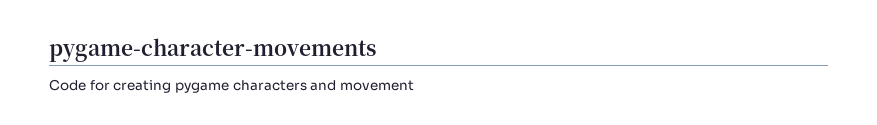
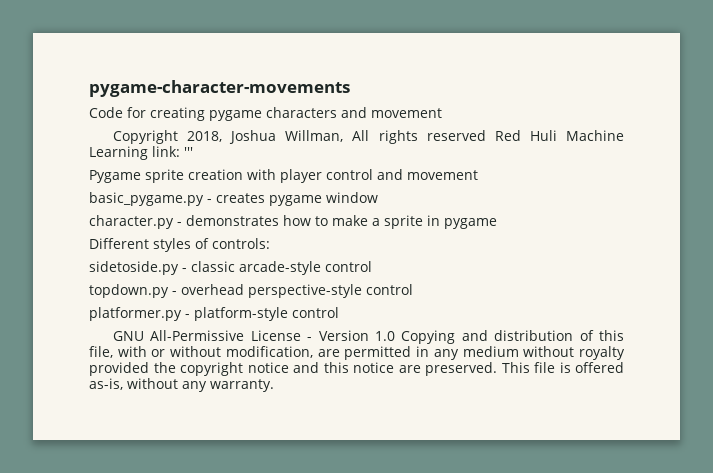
+ Copyright 2018, Joshua Willman, All rights reserved Red Huli Machine Learning link: '''
+ Pygame sprite creation with player control and movement
+ basic_pygame.py - creates pygame window
+ character.py - demonstrates how to make a sprite in pygame
+ Different styles of controls:
+ sidetoside.py - classic arcade-style control
+ topdown.py - overhead perspective-style control
+ platformer.py - platform-style control
+ GNU All-Permissive License - Version 1.0 Copying and distribution of this file, with or without modification, are permitted in any medium without royalty provided the copyright notice and this notice are preserved. This file is offered as-is, without any warranty.

